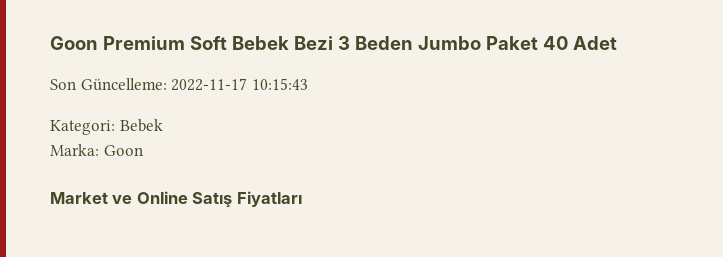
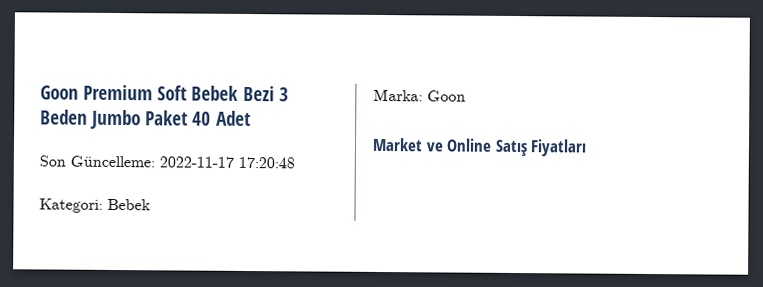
- Son Güncelleme: 2022-11-17 10:15:43
+ Son Güncelleme: 2022-11-17 17:20:48

